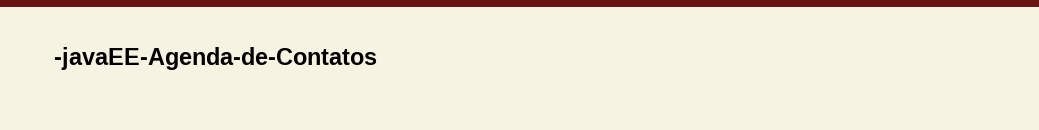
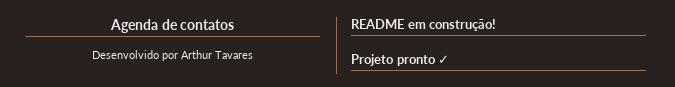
- -javaEE-Agenda-de-Contatos
+ Agenda de contatos
+ Desenvolvido por Arthur Tavares
+ README em construção!
+ Projeto pronto ✓

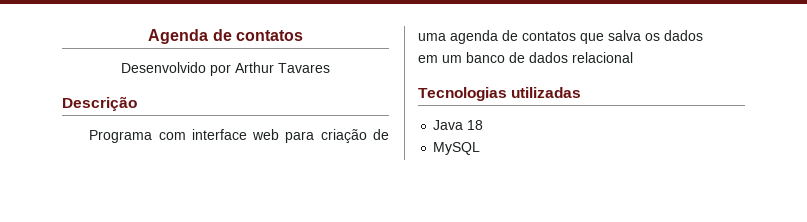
- README em construção!
- Projeto pronto ✓
+ Descrição
+ Programa com interface web para criação de uma agenda de contatos que salva os dados
+ em um banco de dados relacional
+ Tecnologias utilizadas
+ Java 18
+ MySQL

